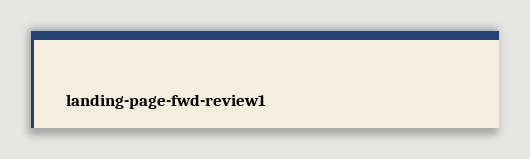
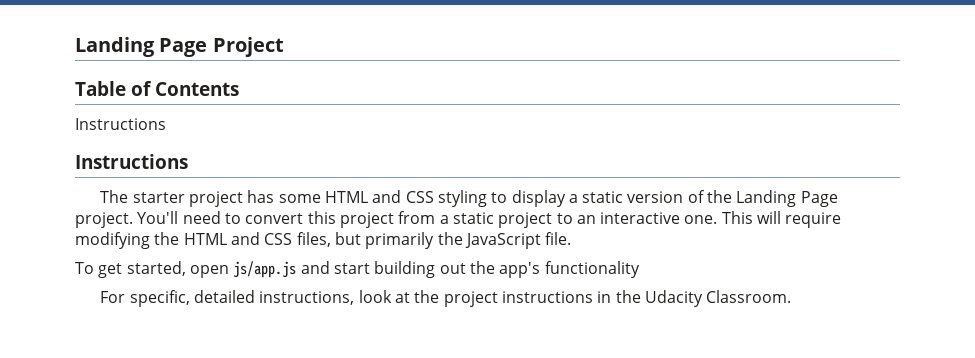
- landing-page-fwd-review1
+ Landing Page Project
+ Table of Contents
+ Instructions
+ Instructions
+ The starter project has some HTML and CSS styling to display a static version of the Landing Page project. You'll need to convert this project from a static project to an interactive one. This will require modifying the HTML and CSS files, but primarily the JavaScript file.
+ To get started, open js/app.js and start building out the app's functionality
+ For specific, detailed instructions, look at the project instructions in the Udacity Classroom.

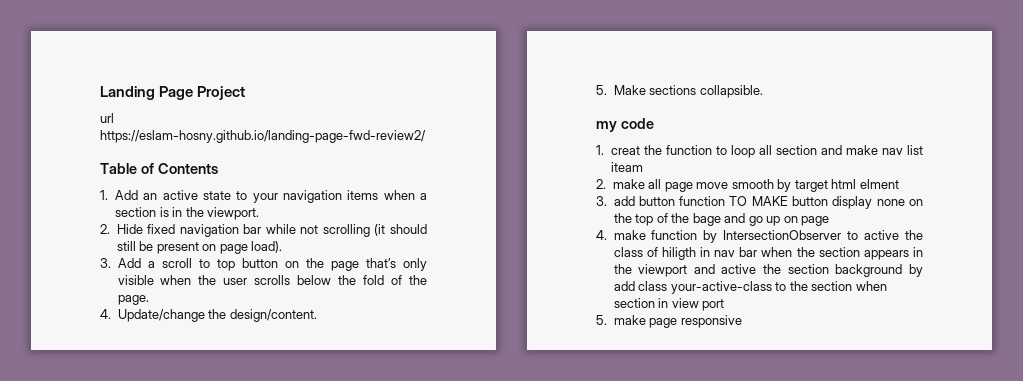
+ url https://eslam-hosny.github.io/landing-page-fwd-review2/
  Table of Contents
- Instructions
- Instructions
- The starter project has some HTML and CSS styling to display a static version of the Landing Page project. You'll need to convert this project from a static project to an interactive one. This will require modifying the HTML and CSS files, but primarily the JavaScript file.
- To get started, open js/app.js and start building out the app's functionality
- For specific, detailed instructions, look at the project instructions in the Udacity Classroom.
+ 1. Add an active state to your navigation items when a section is in the viewport.
+ 2. Hide fixed navigation bar while not scrolling (it should still be present on page load).
+ 3. Add a scroll to top button on the page that’s only visible when the user scrolls below the fold of the page.
+ 4. Update/change the design/content.
+ 5. Make sections collapsible.
+ my code
+ 1. creat the function to loop all section and make nav list iteam
+ 2. make all page move smooth by target html elment
+ 3. add button function TO MAKE button display none on the top of the bage and go up on page
+ 4. make function by IntersectionObserver to active the class of hiligth in nav bar when the section appears in the viewport and active the section background by add class your-active-class to the section when section in view port
+ 5. make page responsive

